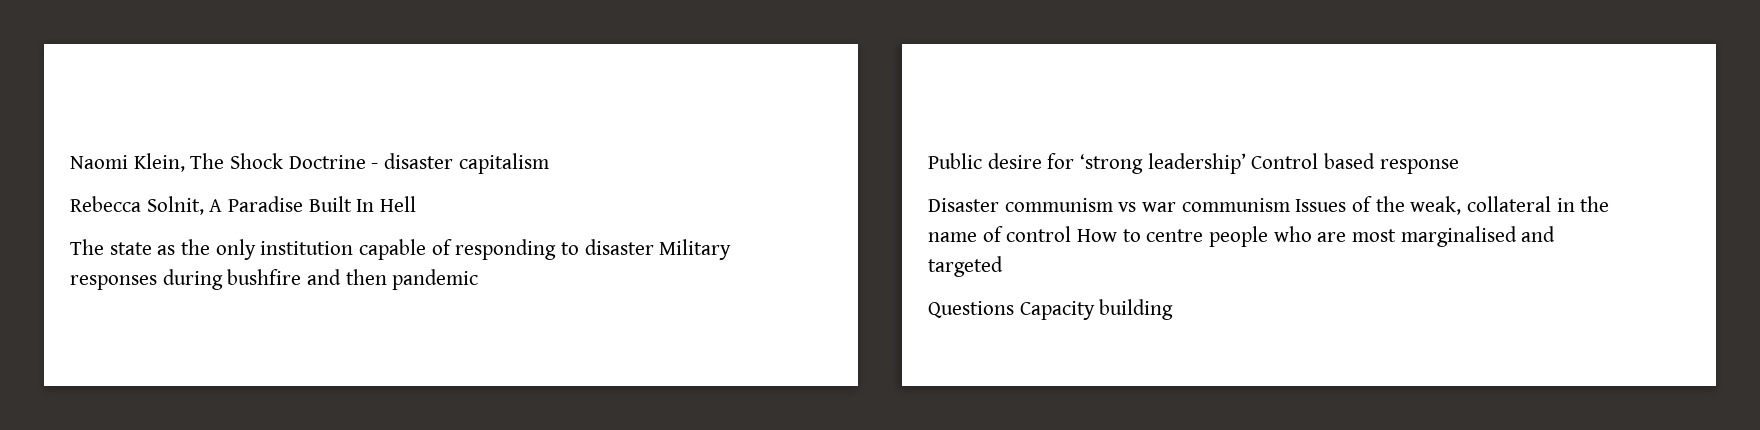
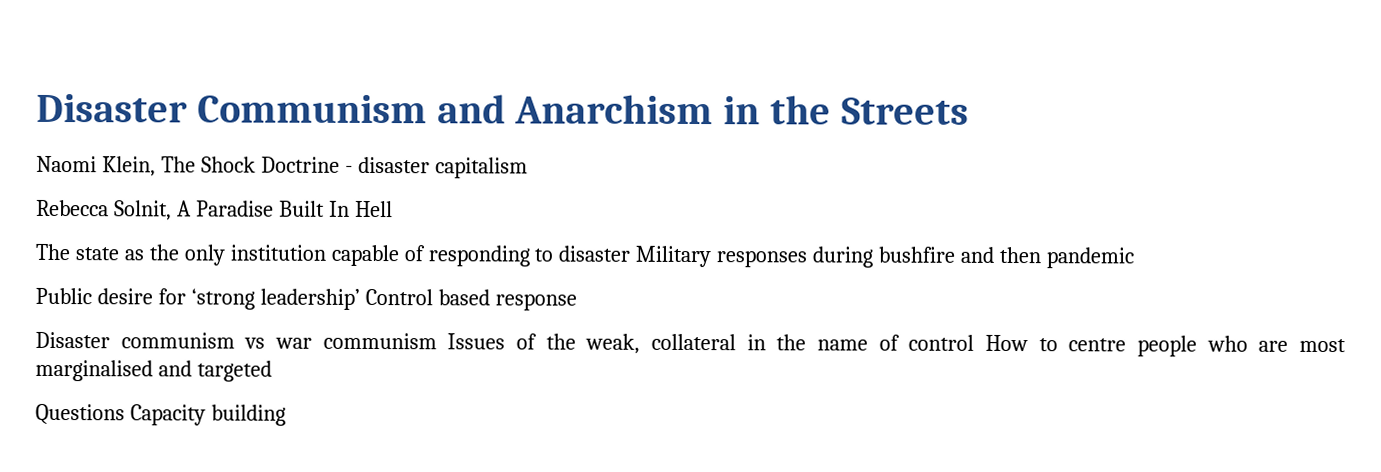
+ Disaster Communism and Anarchism in the Streets

